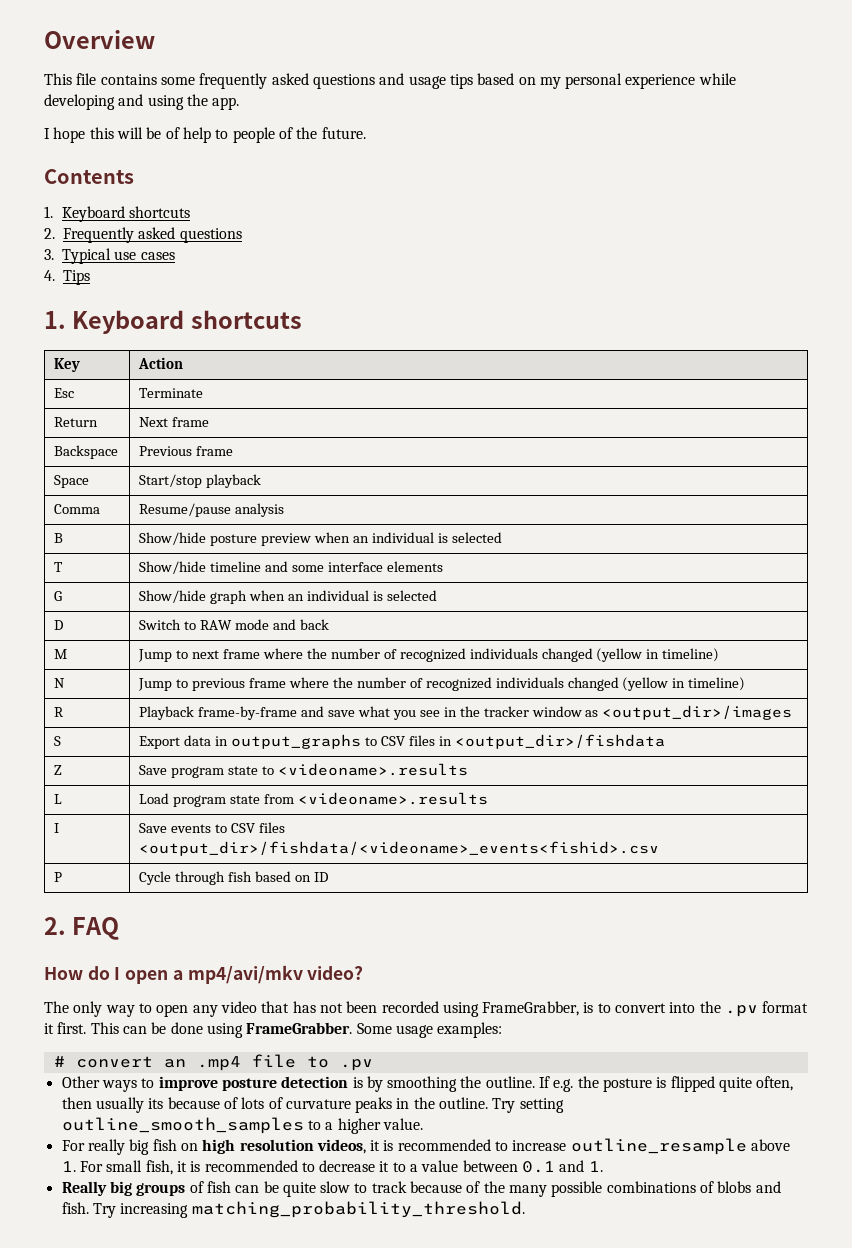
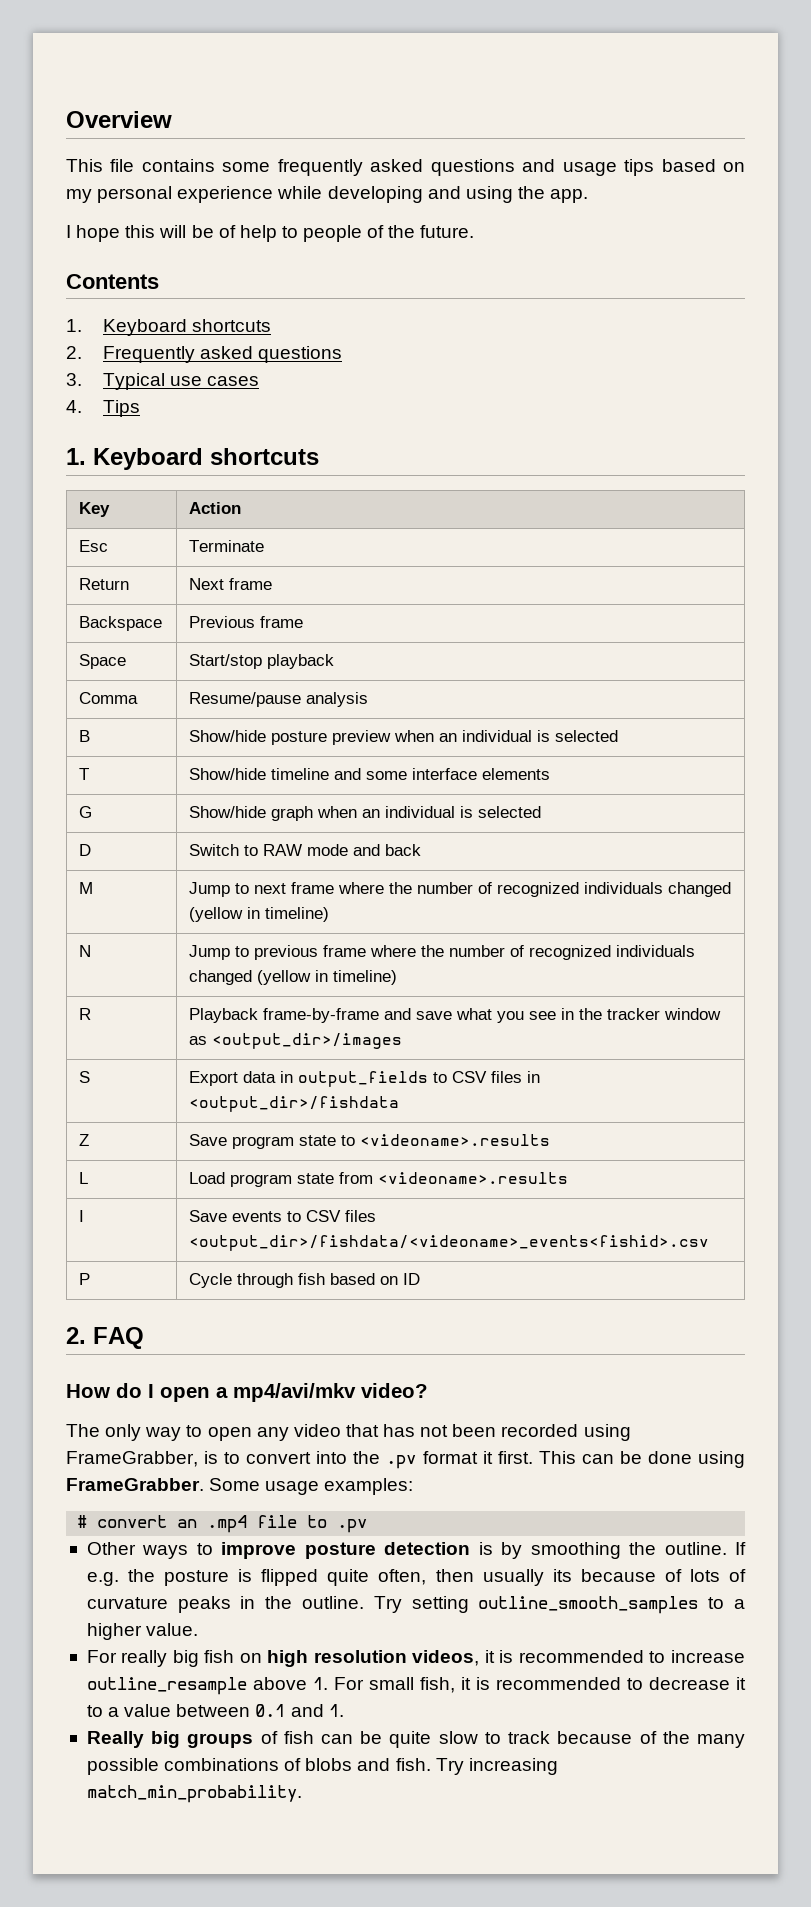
- S | Export data in output_graphs to CSV files in <output_dir>/fishdata
+ S | Export data in output_fields to CSV files in <output_dir>/fishdata
- Try increasing matching_probability_threshold.
+ Try increasing match_min_probability.

